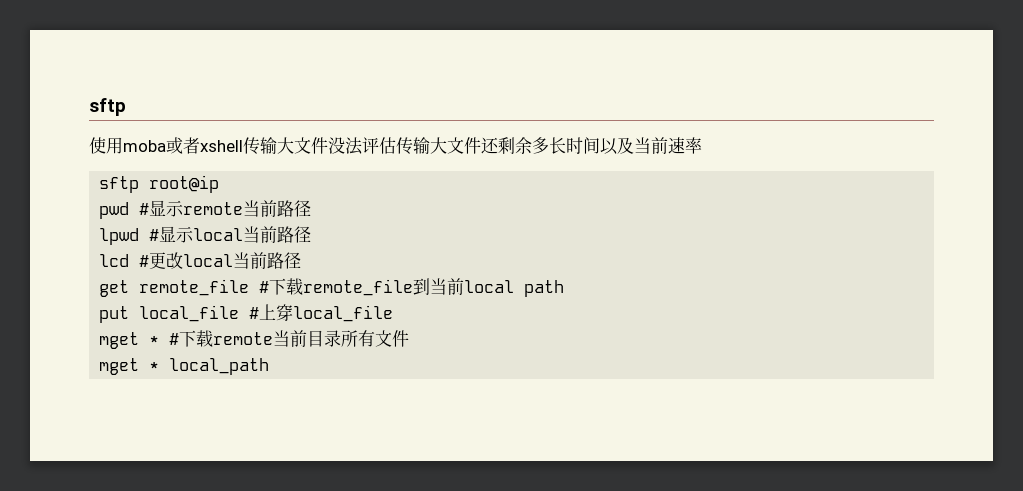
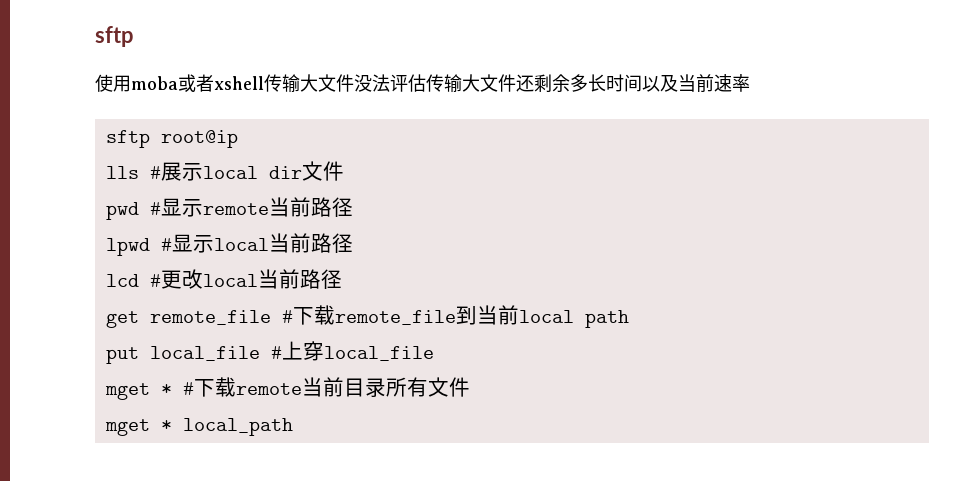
+ lls #展示local dir文件

